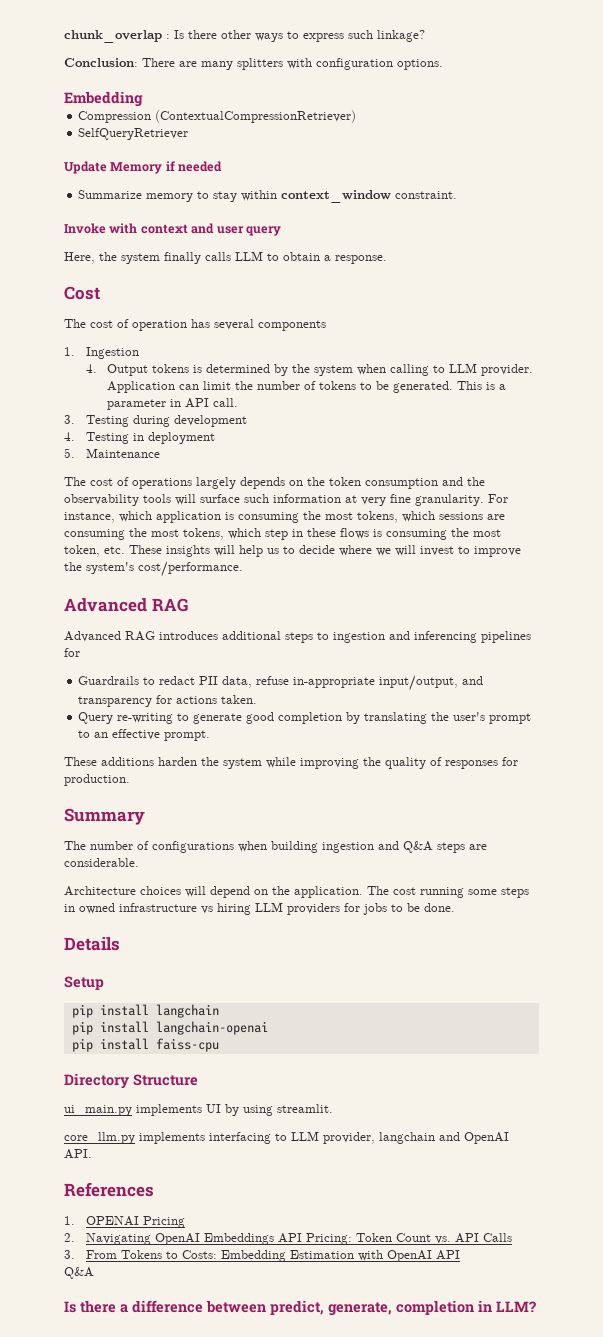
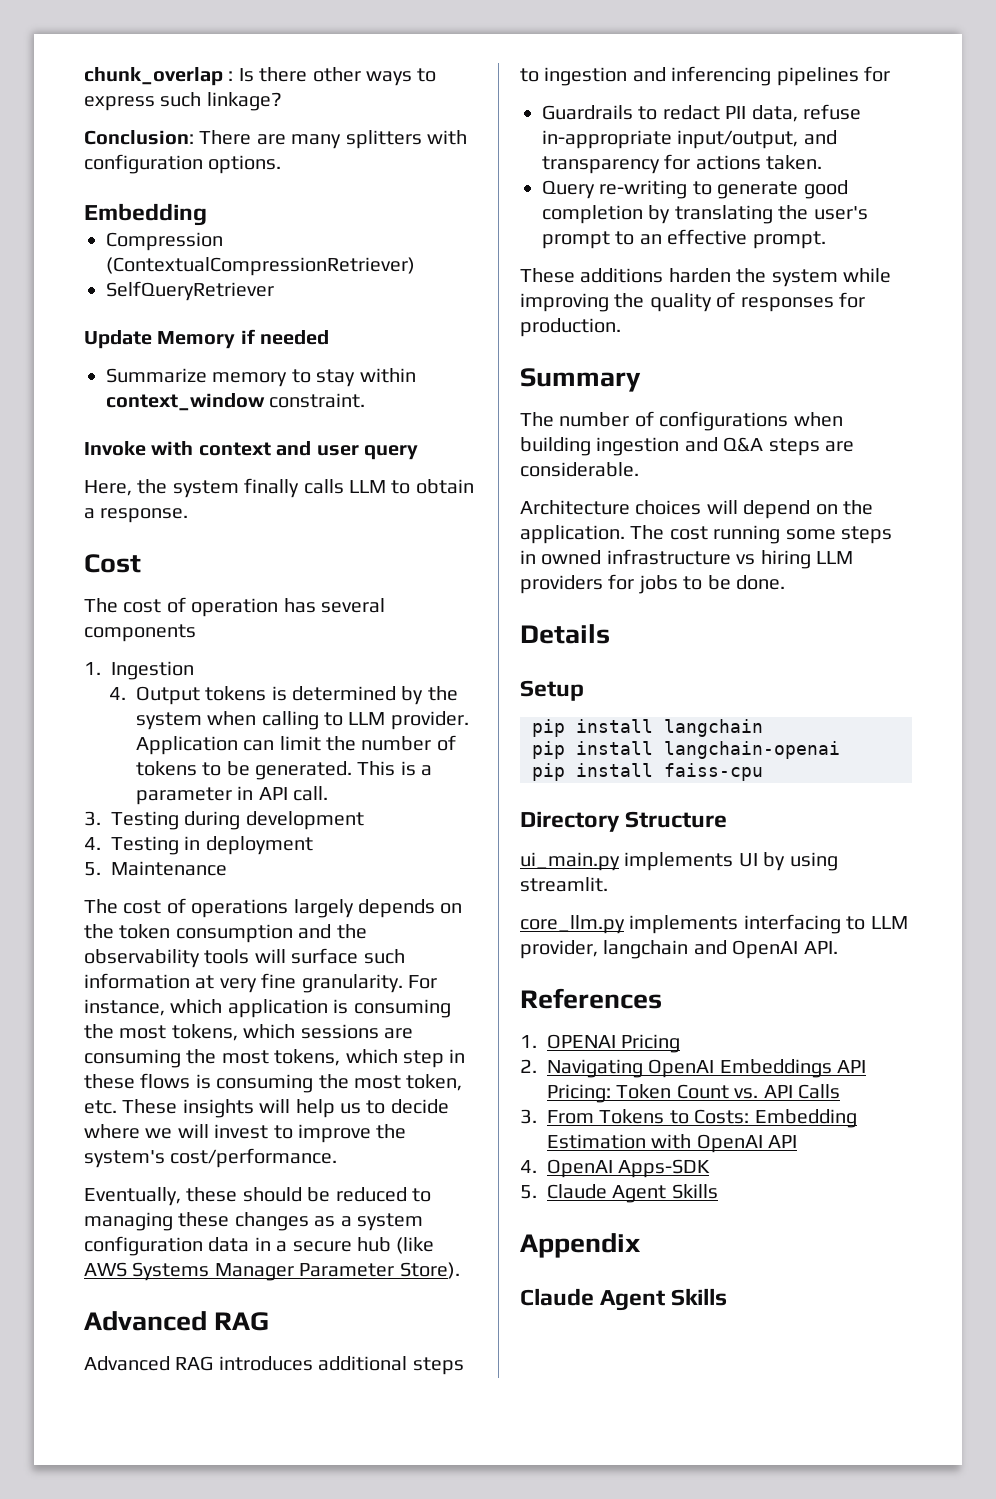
+ Eventually, these should be reduced to managing these changes as a system configuration data in a secure hub (like AWS Systems Manager Parameter Store).
  3. From Tokens to Costs: Embedding Estimation with OpenAI API
- Q&A
- Is there a difference between predict, generate, completion in LLM?
+ 4. OpenAI Apps-SDK
+ 5. Claude Agent Skills
+ Appendix
+ Claude Agent Skills

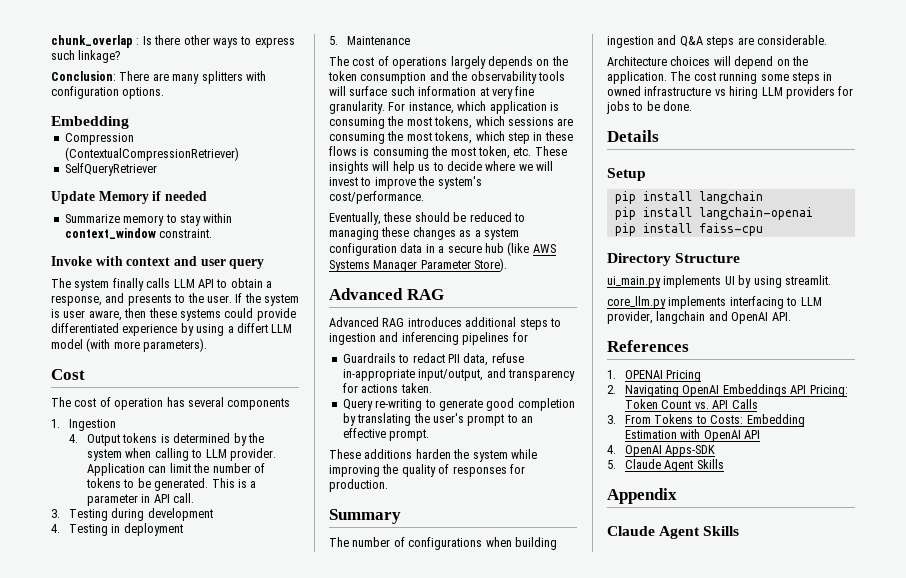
- Here, the system finally calls LLM to obtain a response.
+ The system finally calls LLM API to obtain a response, and presents to the user. If the system is user aware, then these systems could provide differentiated experience by using a differt LLM model (with more parameters).

